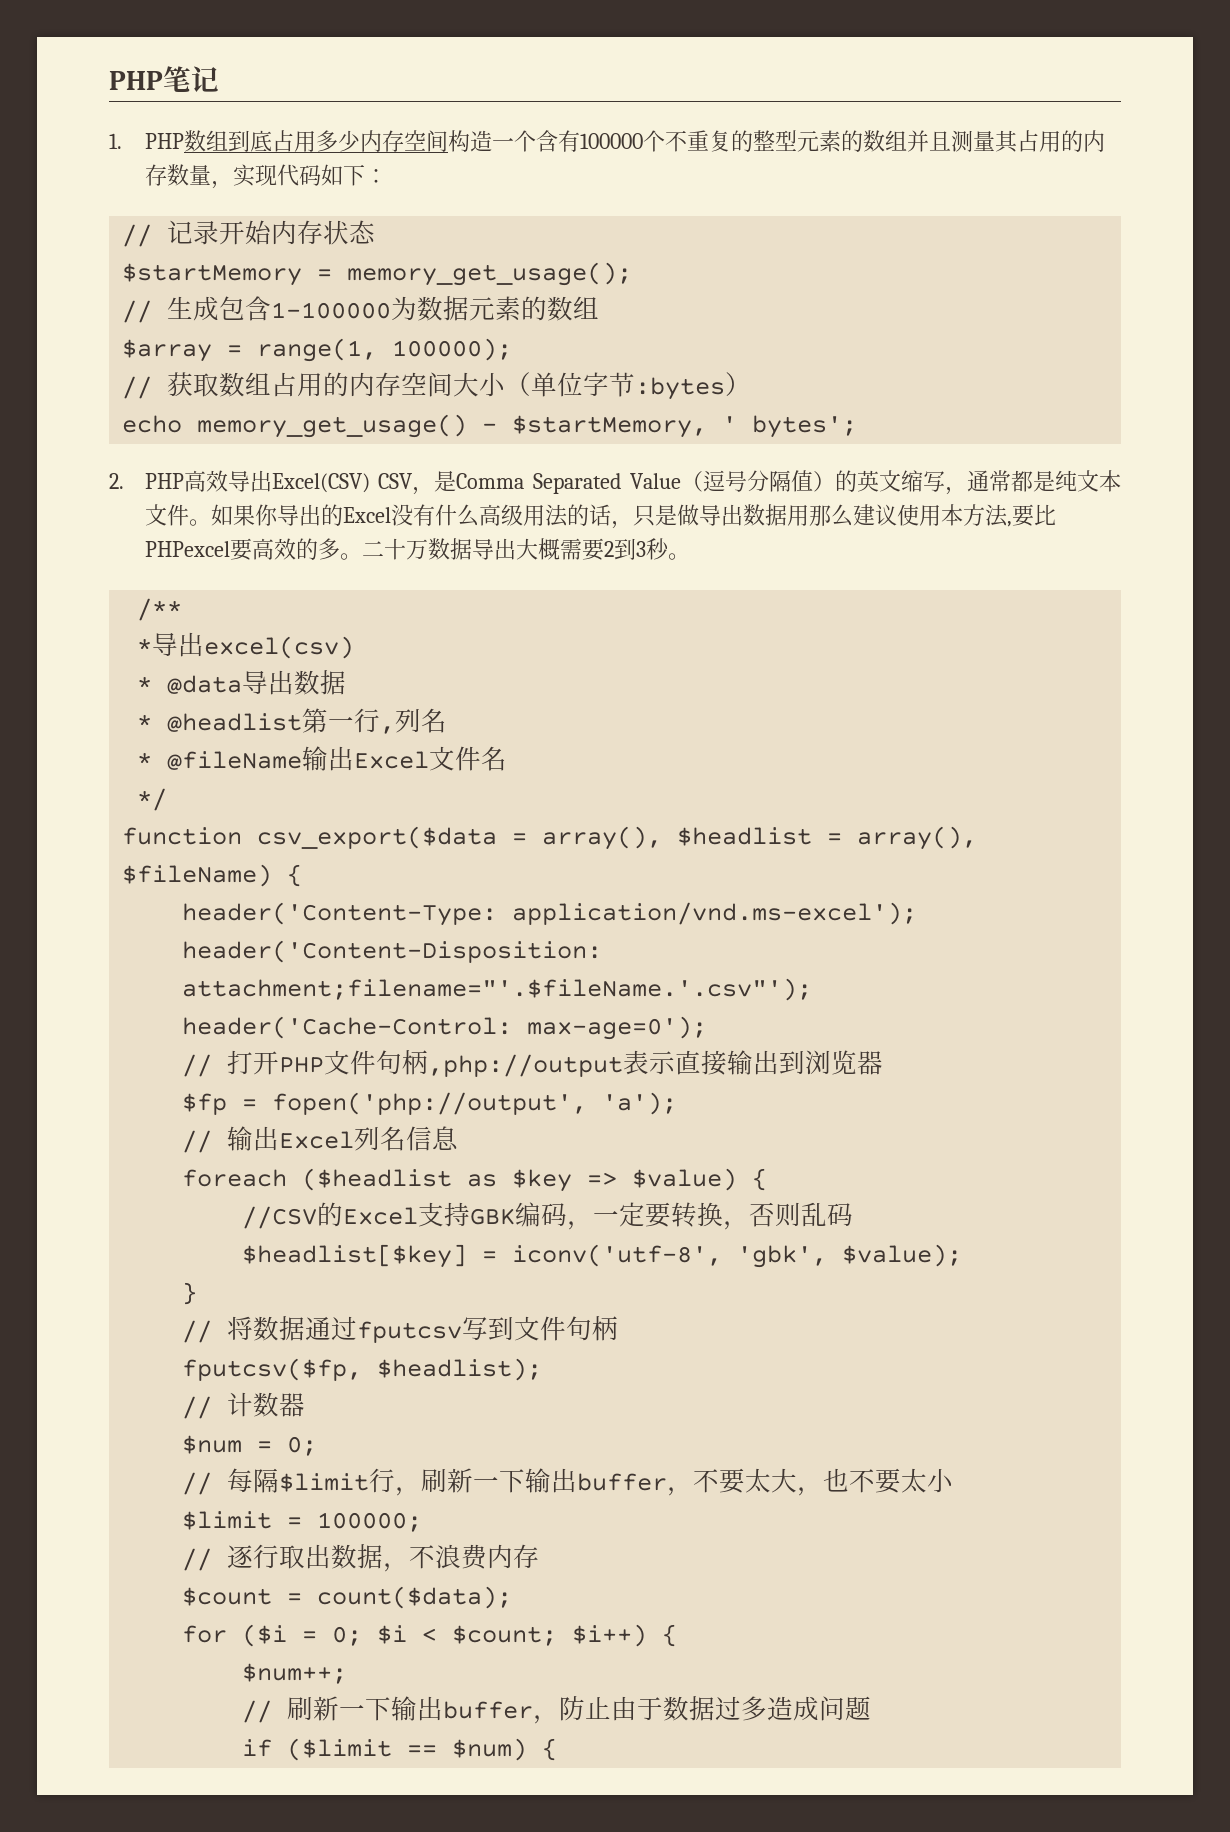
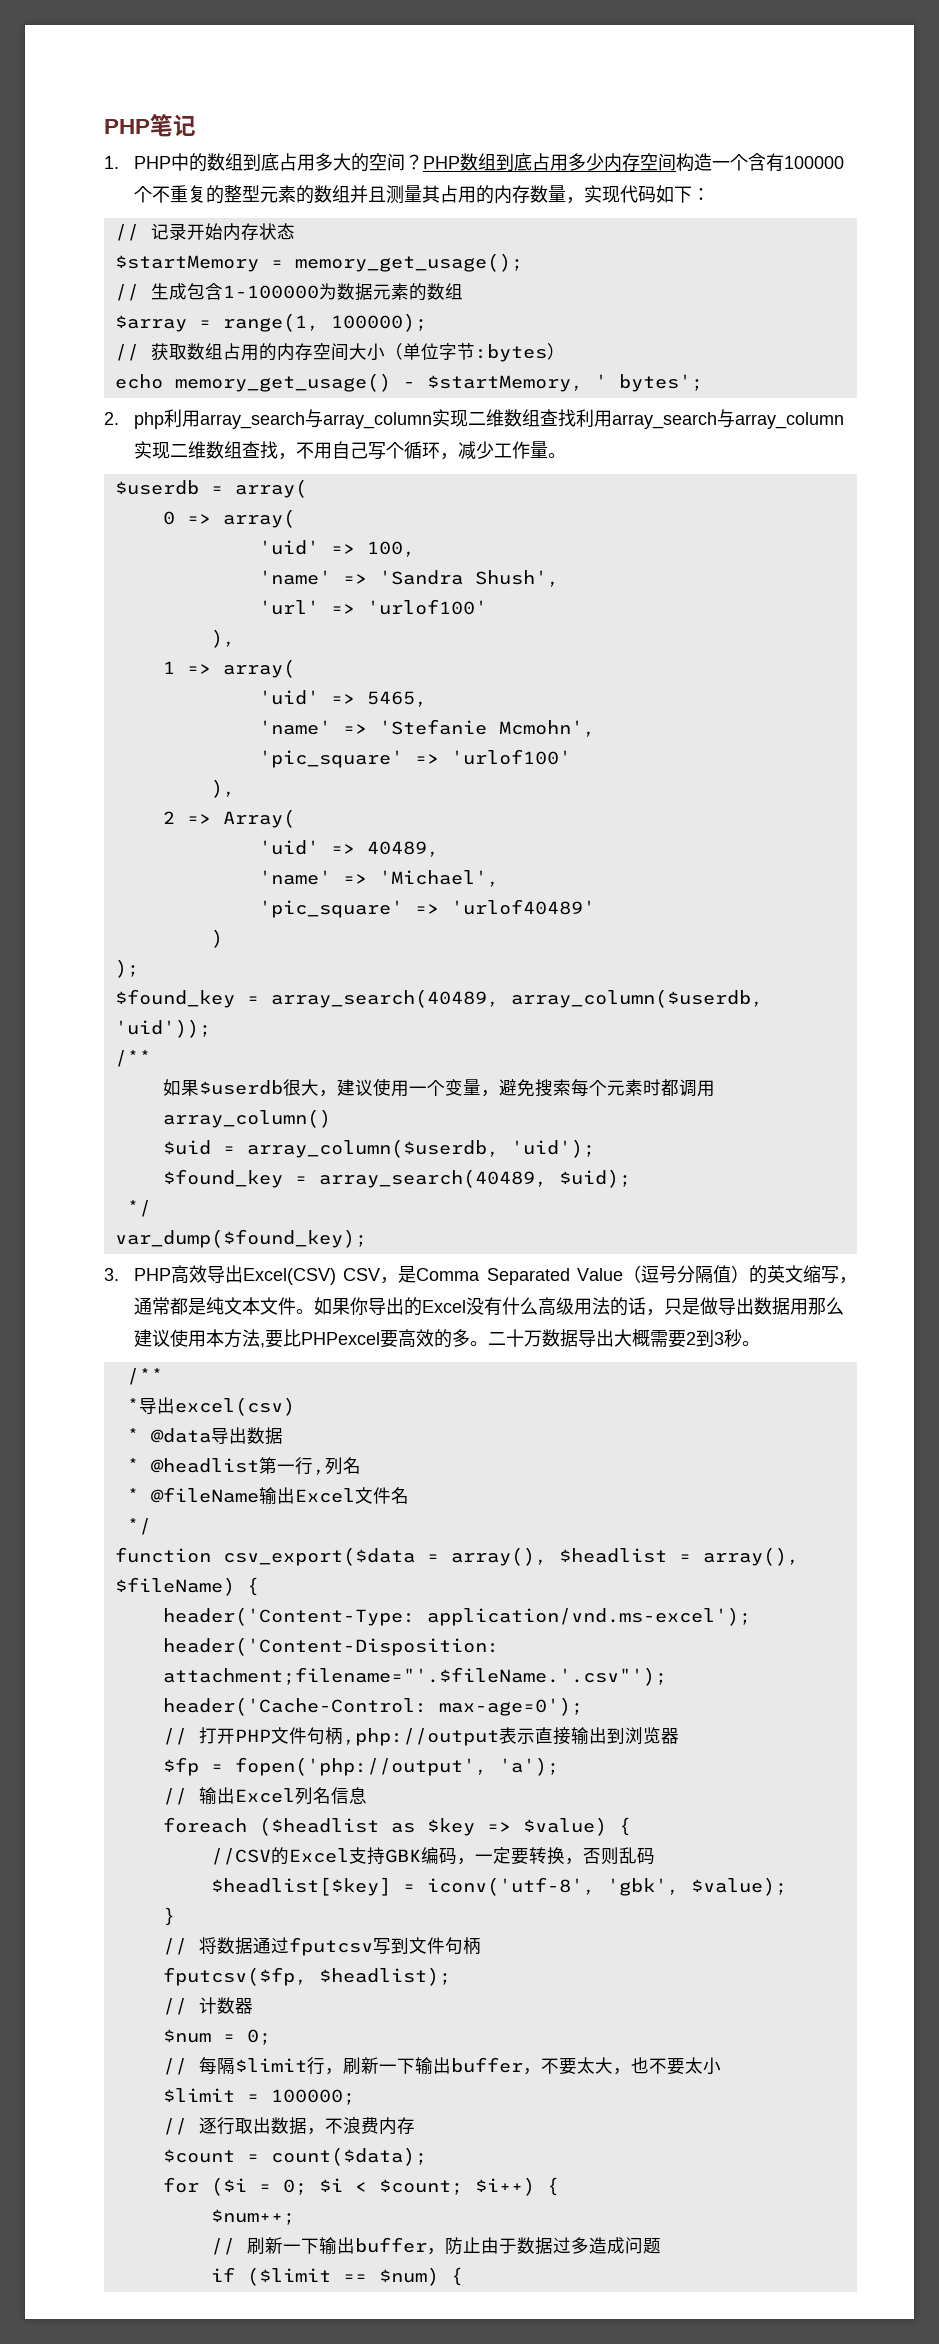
- 1. PHP数组到底占用多少内存空间构造一个含有100000个不重复的整型元素的数组并且测量其占用的内存数量，实现代码如下：
+ 1. PHP中的数组到底占用多大的空间？PHP数组到底占用多少内存空间构造一个含有100000个不重复的整型元素的数组并且测量其占用的内存数量，实现代码如下：
- 2. PHP高效导出Excel(CSV) CSV，是Comma Separated Value（逗号分隔值）的英文缩写，通常都是纯文本文件。
+ 2. php利用array_search与array_column实现二维数组查找利用array_search与array_column实现二维数组查找，不用自己写个循环，减少工作量。
+ $userdb = array(
+ 0 => array(
+ 'uid' => 100,
+ 'name' => 'Sandra Shush',
+ 'url' => 'urlof100'
+ ),
+ 1 => array(
+ 'uid' => 5465,
+ 'name' => 'Stefanie Mcmohn',
+ 'pic_square' => 'urlof100'
+ ),
+ 2 => Array(
+ 'uid' => 40489,
+ 'name' => 'Michael',
+ 'pic_square' => 'urlof40489'
+ )
+ );
+ $found_key = array_search(40489, array_column($userdb, 'uid'));
+ /**
+ 如果$userdb很大，建议使用一个变量，避免搜索每个元素时都调用array_column()
+ $uid = array_column($userdb, 'uid');
+ $found_key = array_search(40489, $uid);
+ */
+ var_dump($found_key);
+ 3. PHP高效导出Excel(CSV) CSV，是Comma Separated Value（逗号分隔值）的英文缩写，通常都是纯文本文件。

